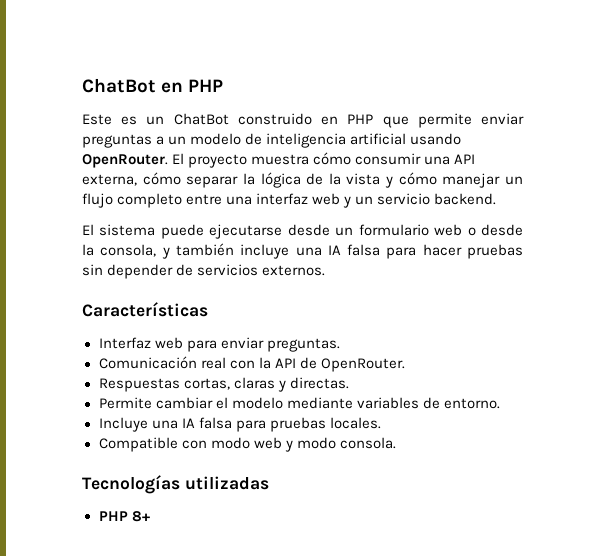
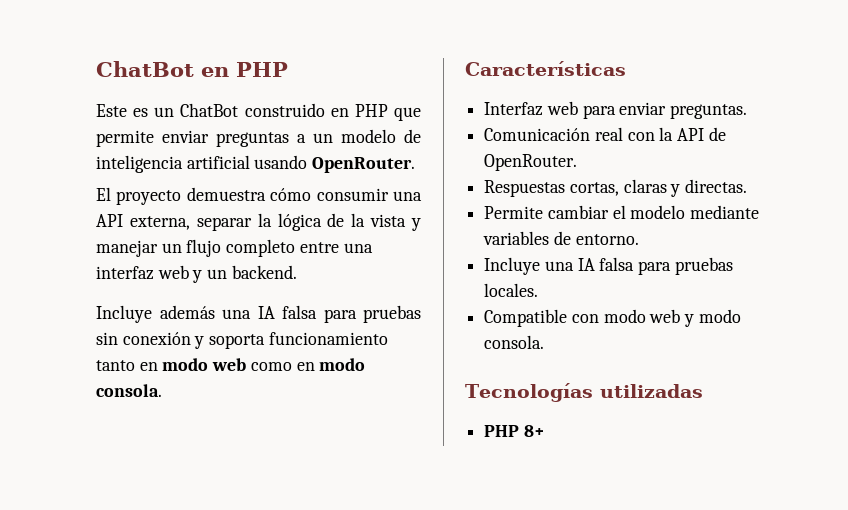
- Este es un ChatBot construido en PHP que permite enviar preguntas a un modelo de inteligencia artificial usando OpenRouter. El proyecto muestra cómo consumir una API externa, cómo separar la lógica de la vista y cómo manejar un flujo completo entre una interfaz web y un servicio backend.
+ Este es un ChatBot construido en PHP que permite enviar preguntas a un modelo de inteligencia artificial usando OpenRouter.
+ El proyecto demuestra cómo consumir una API externa, separar la lógica de la vista y manejar un flujo completo entre una interfaz web y un backend.
- El sistema puede ejecutarse desde un formulario web o desde la consola, y también incluye una IA falsa para hacer pruebas sin depender de servicios externos.
+ Incluye además una IA falsa para pruebas sin conexión y soporta funcionamiento tanto en modo web como en modo consola.

